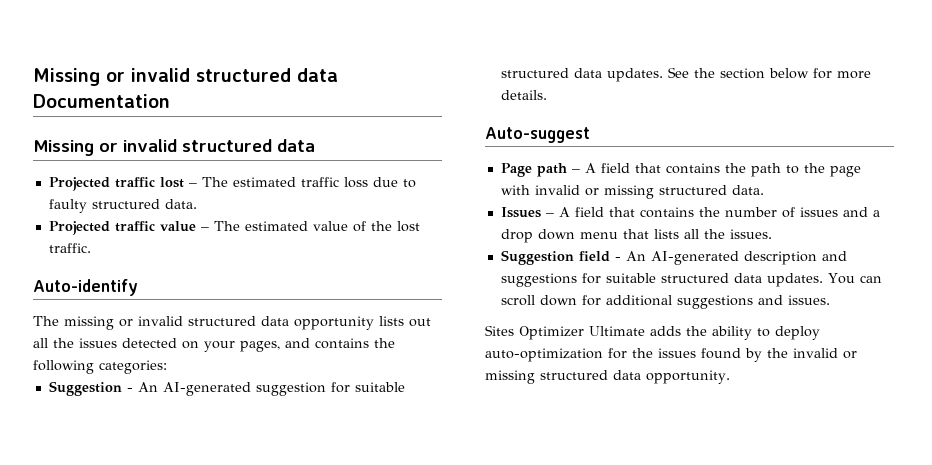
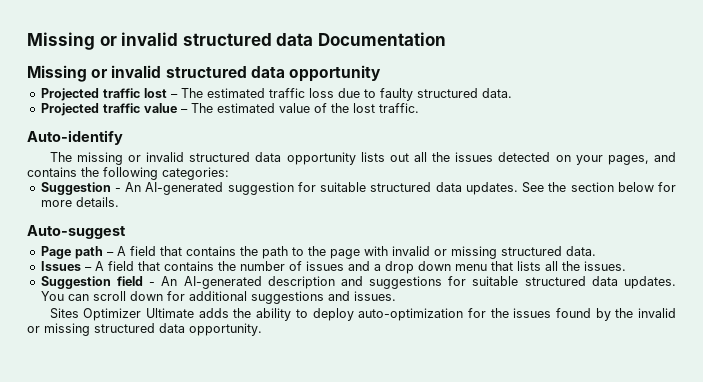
  Missing or invalid structured data Documentation
- Missing or invalid structured data
+ Missing or invalid structured data opportunity

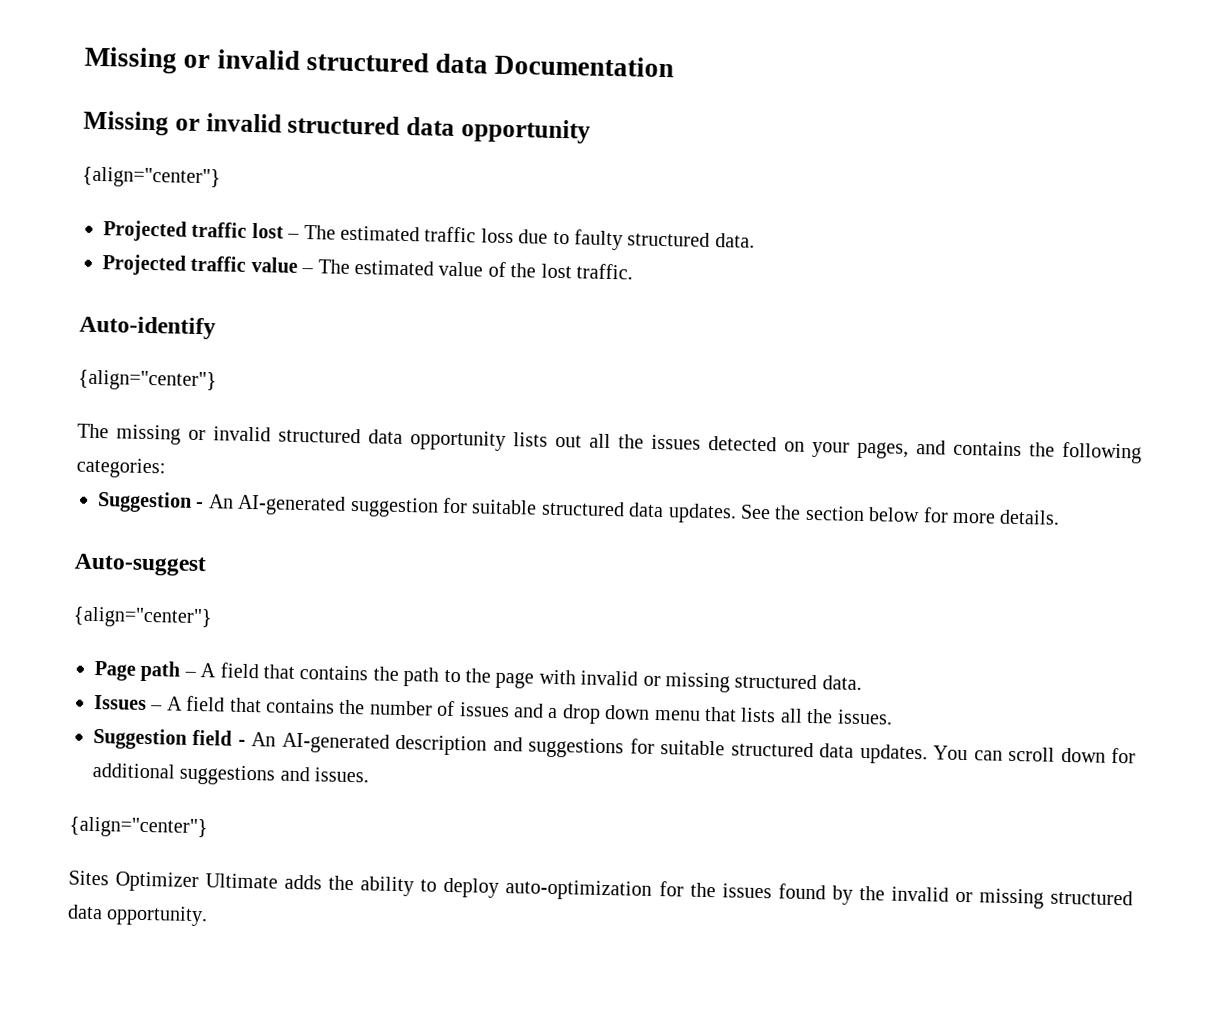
  Missing or invalid structured data opportunity
+ {align="center"}
  Auto-identify
+ {align="center"}
  Auto-suggest
+ {align="center"}
  You can scroll down for additional suggestions and issues.
+ {align="center"}

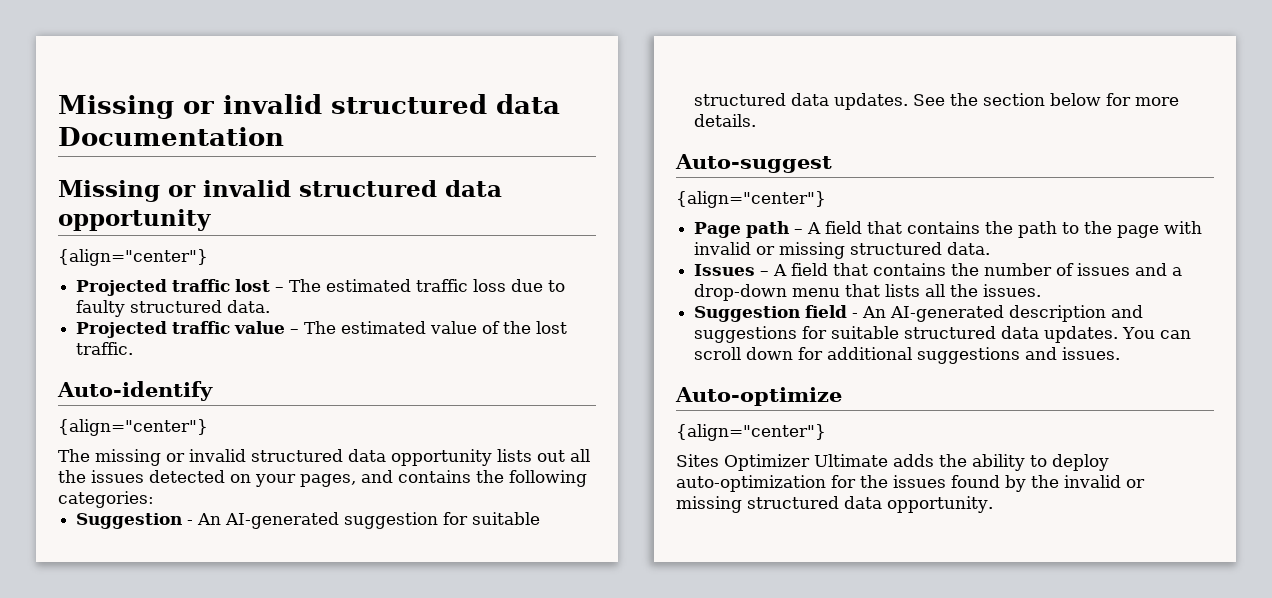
- Issues – A field that contains the number of issues and a drop down menu that lists all the issues.
+ Issues – A field that contains the number of issues and a drop-down menu that lists all the issues.
+ Auto-optimize

